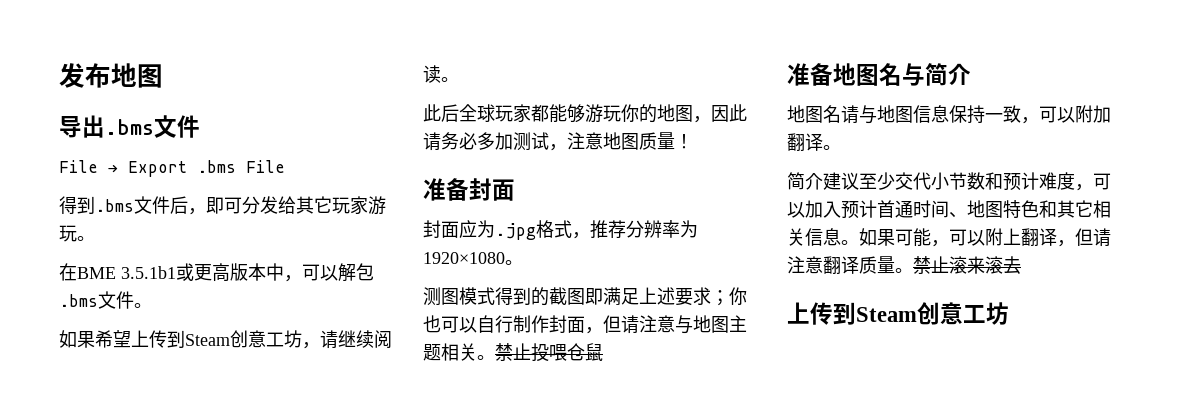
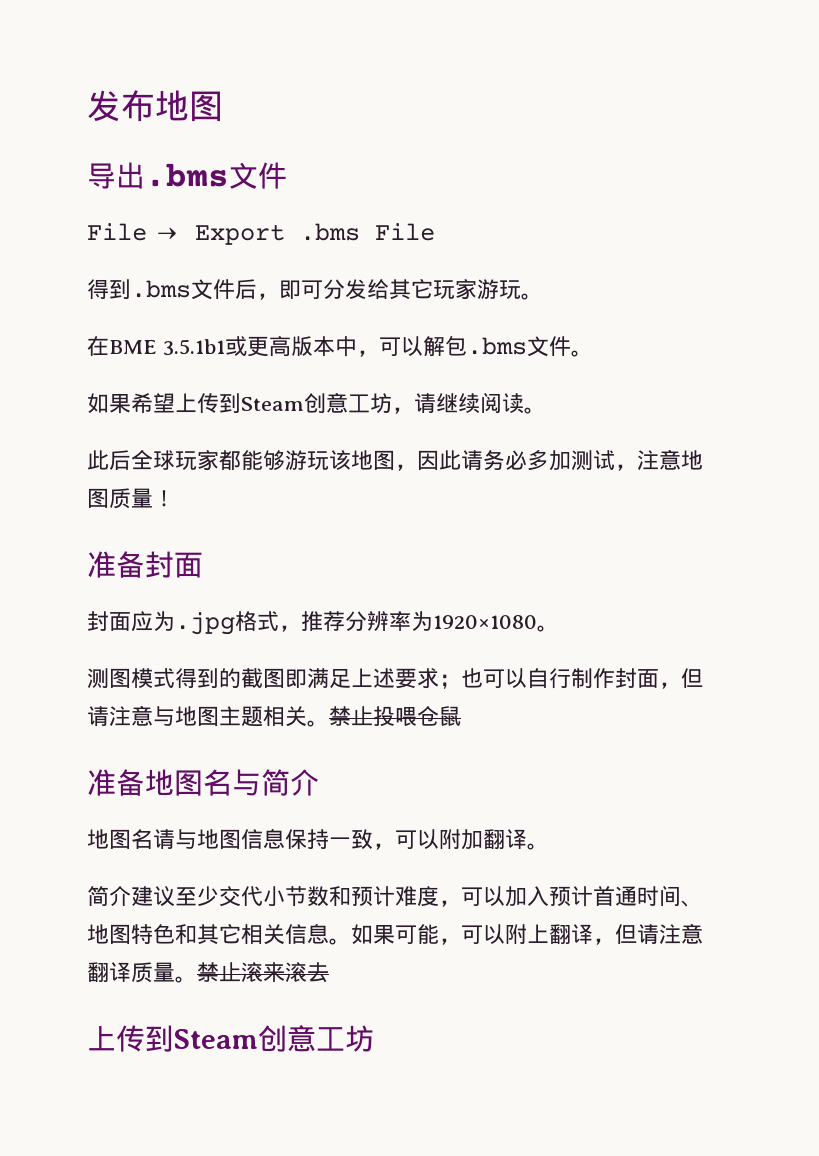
- 此后全球玩家都能够游玩你的地图，因此请务必多加测试，注意地图质量！
+ 此后全球玩家都能够游玩该地图，因此请务必多加测试，注意地图质量！
- 测图模式得到的截图即满足上述要求；你也可以自行制作封面，但请注意与地图主题相关。
+ 测图模式得到的截图即满足上述要求；也可以自行制作封面，但请注意与地图主题相关。

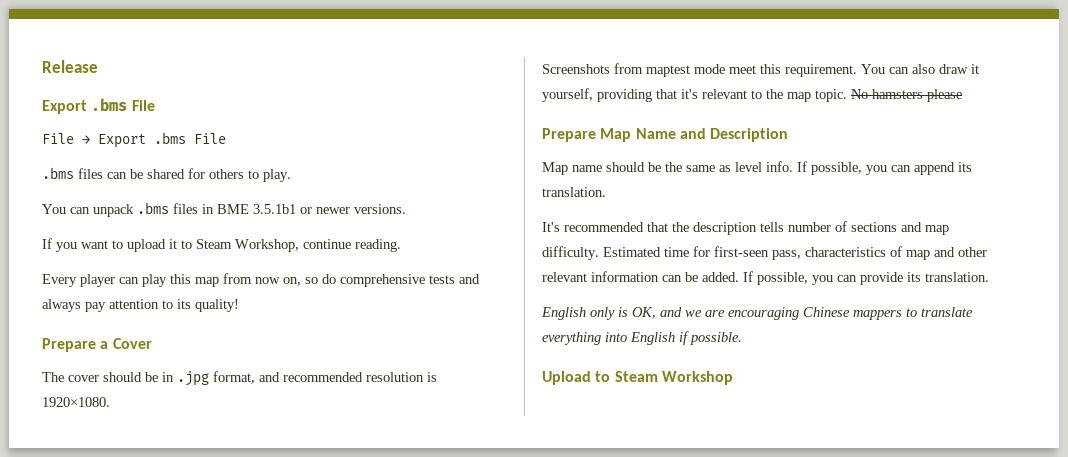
- 发布地图
- 导出.bms文件
+ Release
+ Export .bms File
- 得到.bms文件后，即可分发给其它玩家游玩。
- 在BME 3.5.1b1或更高版本中，可以解包.bms文件。
- 如果希望上传到Steam创意工坊，请继续阅读。
- 此后全球玩家都能够游玩该地图，因此请务必多加测试，注意地图质量！
- 准备封面
- 封面应为.jpg格式，推荐分辨率为1920×1080。
- 测图模式得到的截图即满足上述要求；也可以自行制作封面，但请注意与地图主题相关。禁止投喂仓鼠
- 准备地图名与简介
- 地图名请与地图信息保持一致，可以附加翻译。
- 简介建议至少交代小节数和预计难度，可以加入预计首通时间、地图特色和其它相关信息。如果可能，可以附上翻译，但请注意翻译质量。禁止滚来滚去
- 上传到Steam创意工坊
+ .bms files can be shared for others to play.
+ You can unpack .bms files in BME 3.5.1b1 or newer versions.
+ If you want to upload it to Steam Workshop, continue reading.
+ Every player can play this map from now on, so do comprehensive tests and always pay attention to its quality!
+ Prepare a Cover
+ The cover should be in .jpg format, and recommended resolution is 1920×1080.
+ Screenshots from maptest mode meet this requirement. You can also draw it yourself, providing that it's relevant to the map topic. No hamsters please
+ Prepare Map Name and Description
+ Map name should be the same as level info. If possible, you can append its translation.
+ It's recommended that the description tells number of sections and map difficulty. Estimated time for first-seen pass, characteristics of map and other relevant information can be added. If possible, you can provide its translation.
+ English only is OK, and we are encouraging Chinese mappers to translate everything into English if possible.
+ Upload to Steam Workshop

